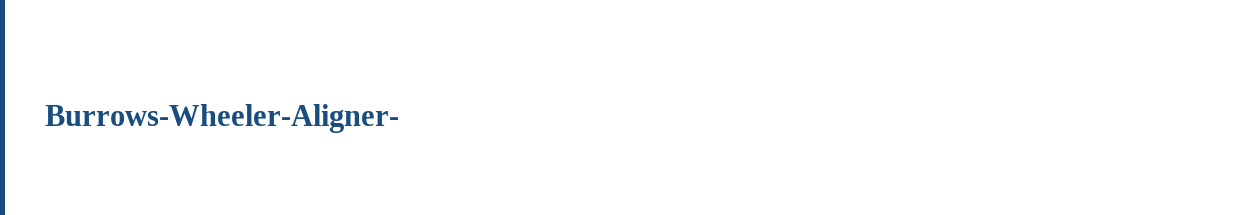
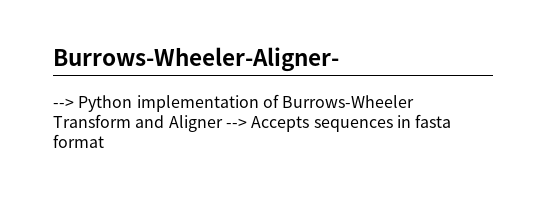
+ --> Python implementation of Burrows-Wheeler Transform and Aligner --> Accepts sequences in fasta format

